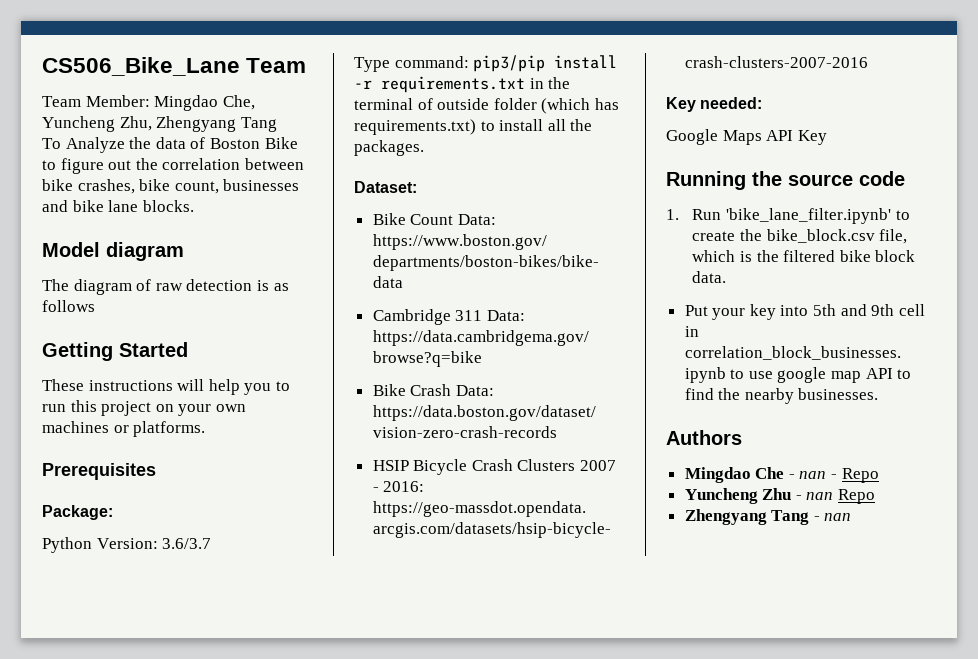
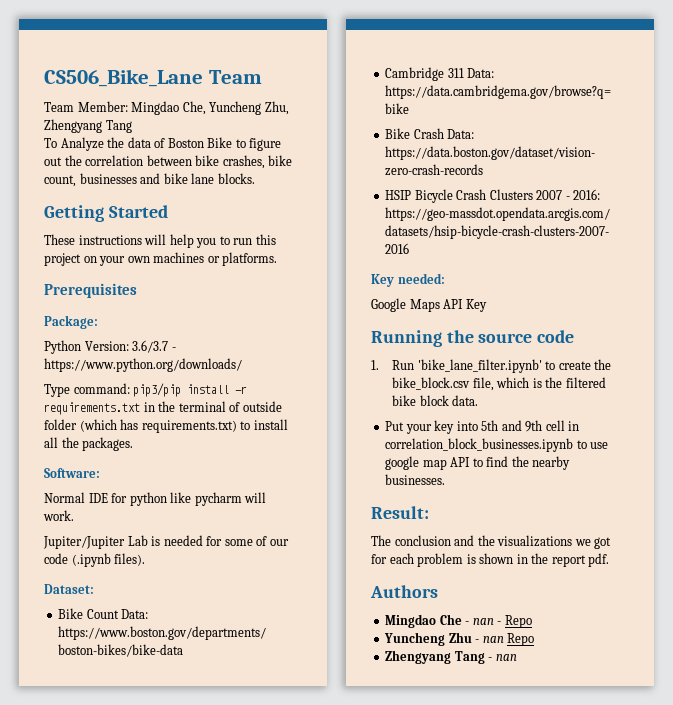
- Model diagram
- The diagram of raw detection is as follows
- Python Version: 3.6/3.7
+ Python Version: 3.6/3.7 - https://www.python.org/downloads/
+ Software:
+ Normal IDE for python like pycharm will work.
+ Jupiter/Jupiter Lab is needed for some of our code (.ipynb files).
+ Result:
+ The conclusion and the visualizations we got for each problem is shown in the report pdf.

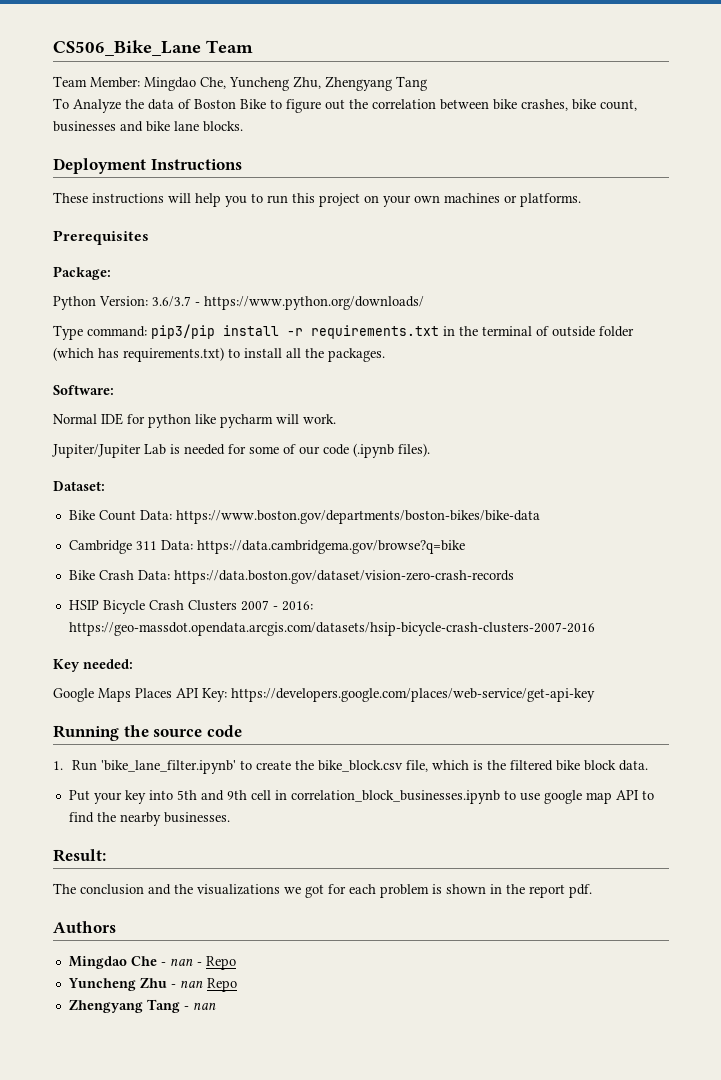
- Getting Started
+ Deployment Instructions
- Google Maps API Key
+ Google Maps Places API Key: https://developers.google.com/places/web-service/get-api-key

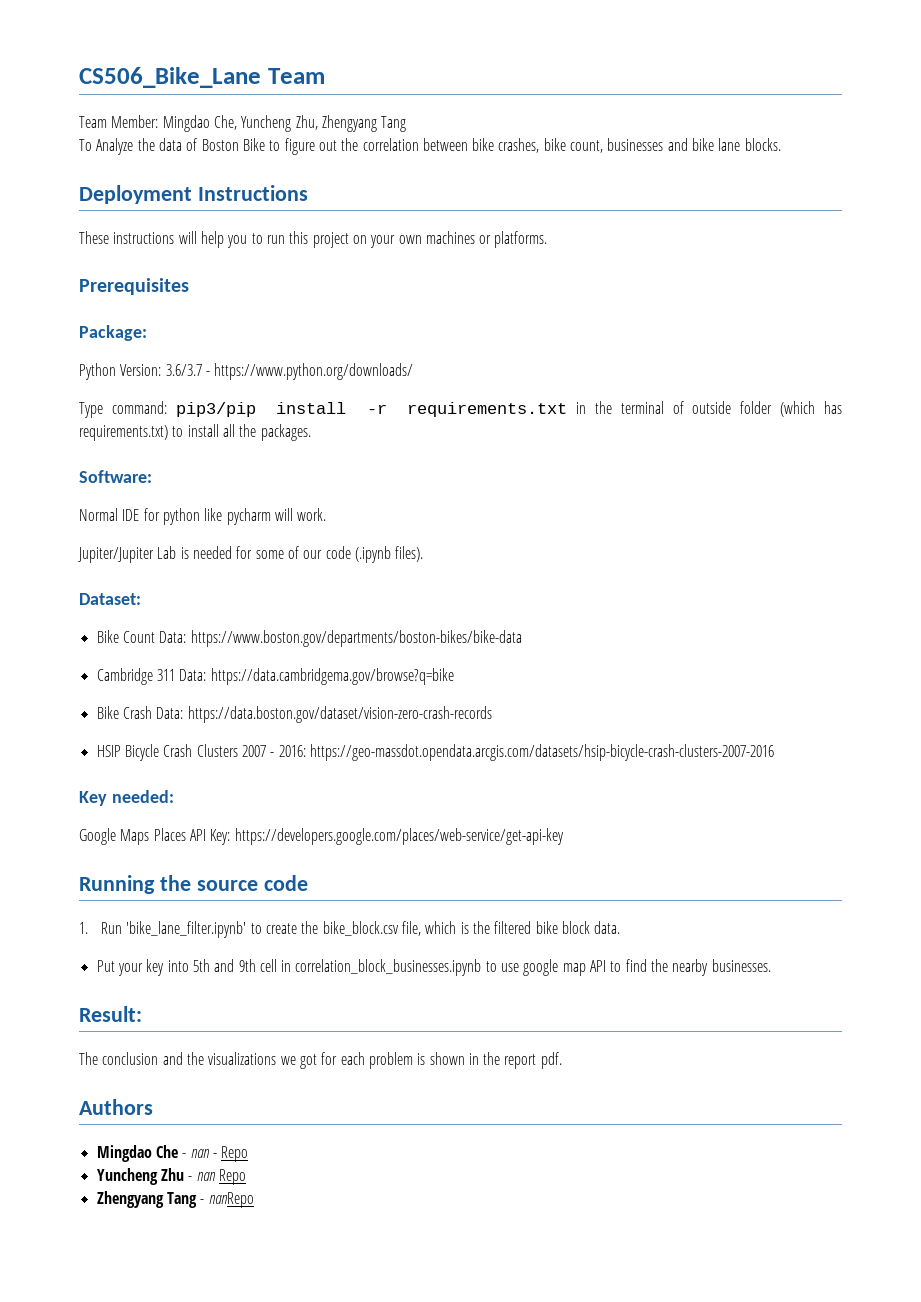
- Zhengyang Tang - nan
+ Zhengyang Tang - nanRepo

